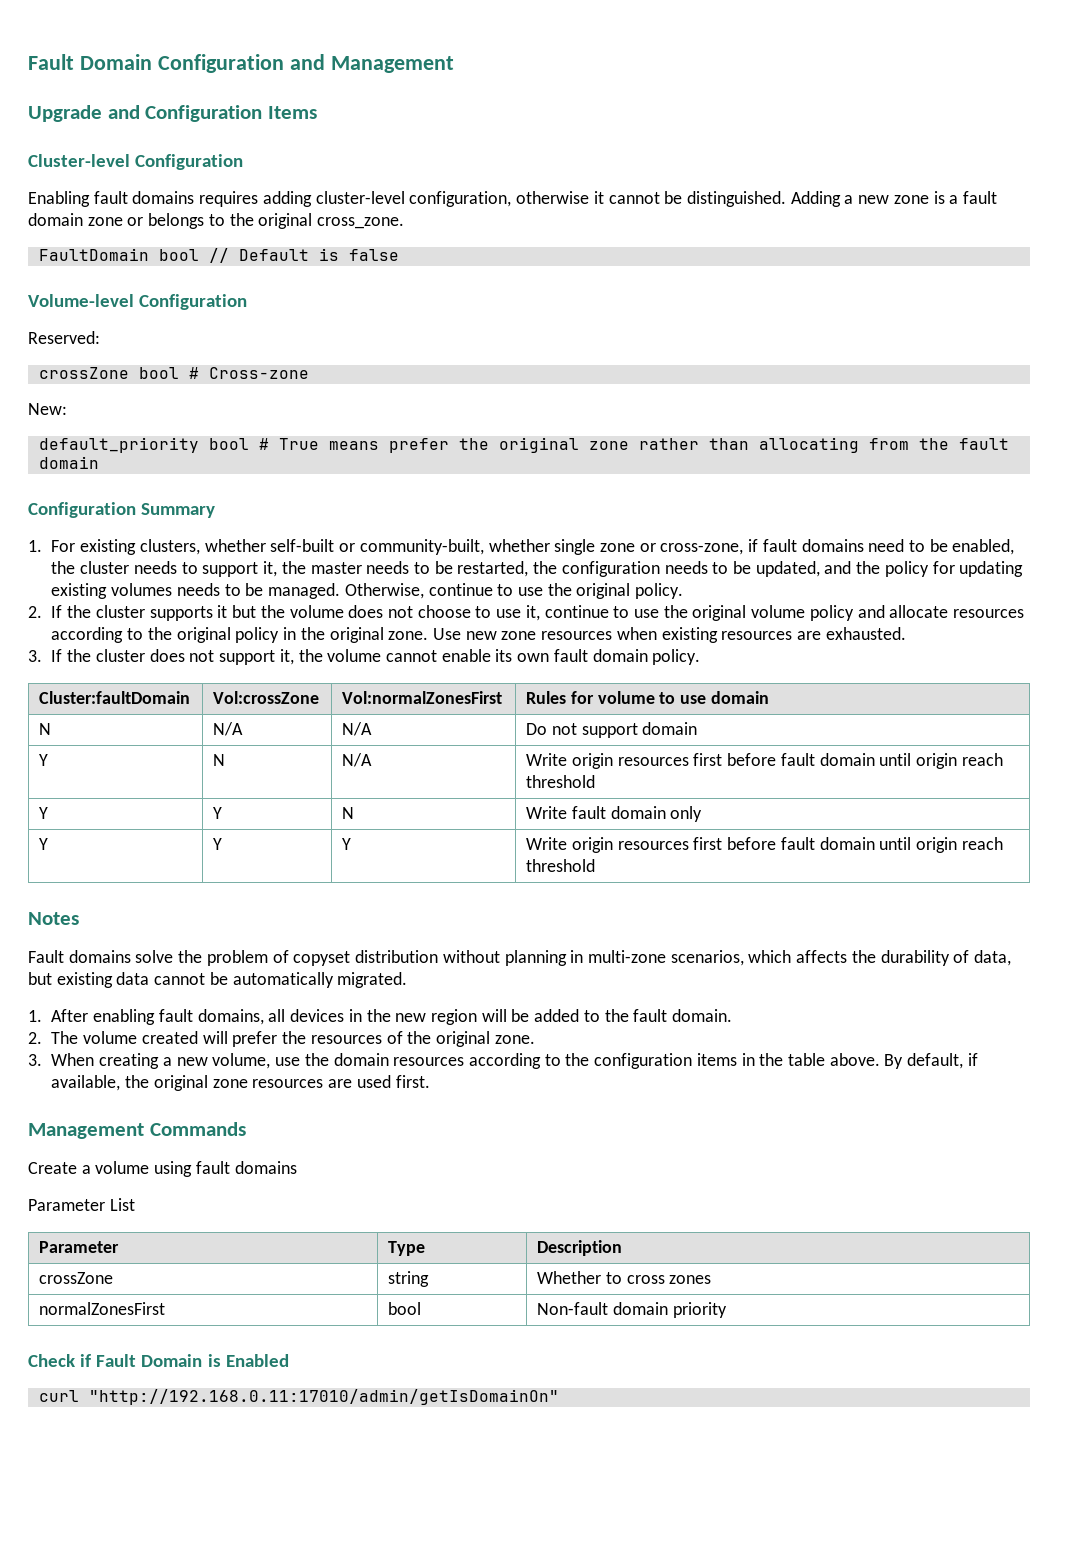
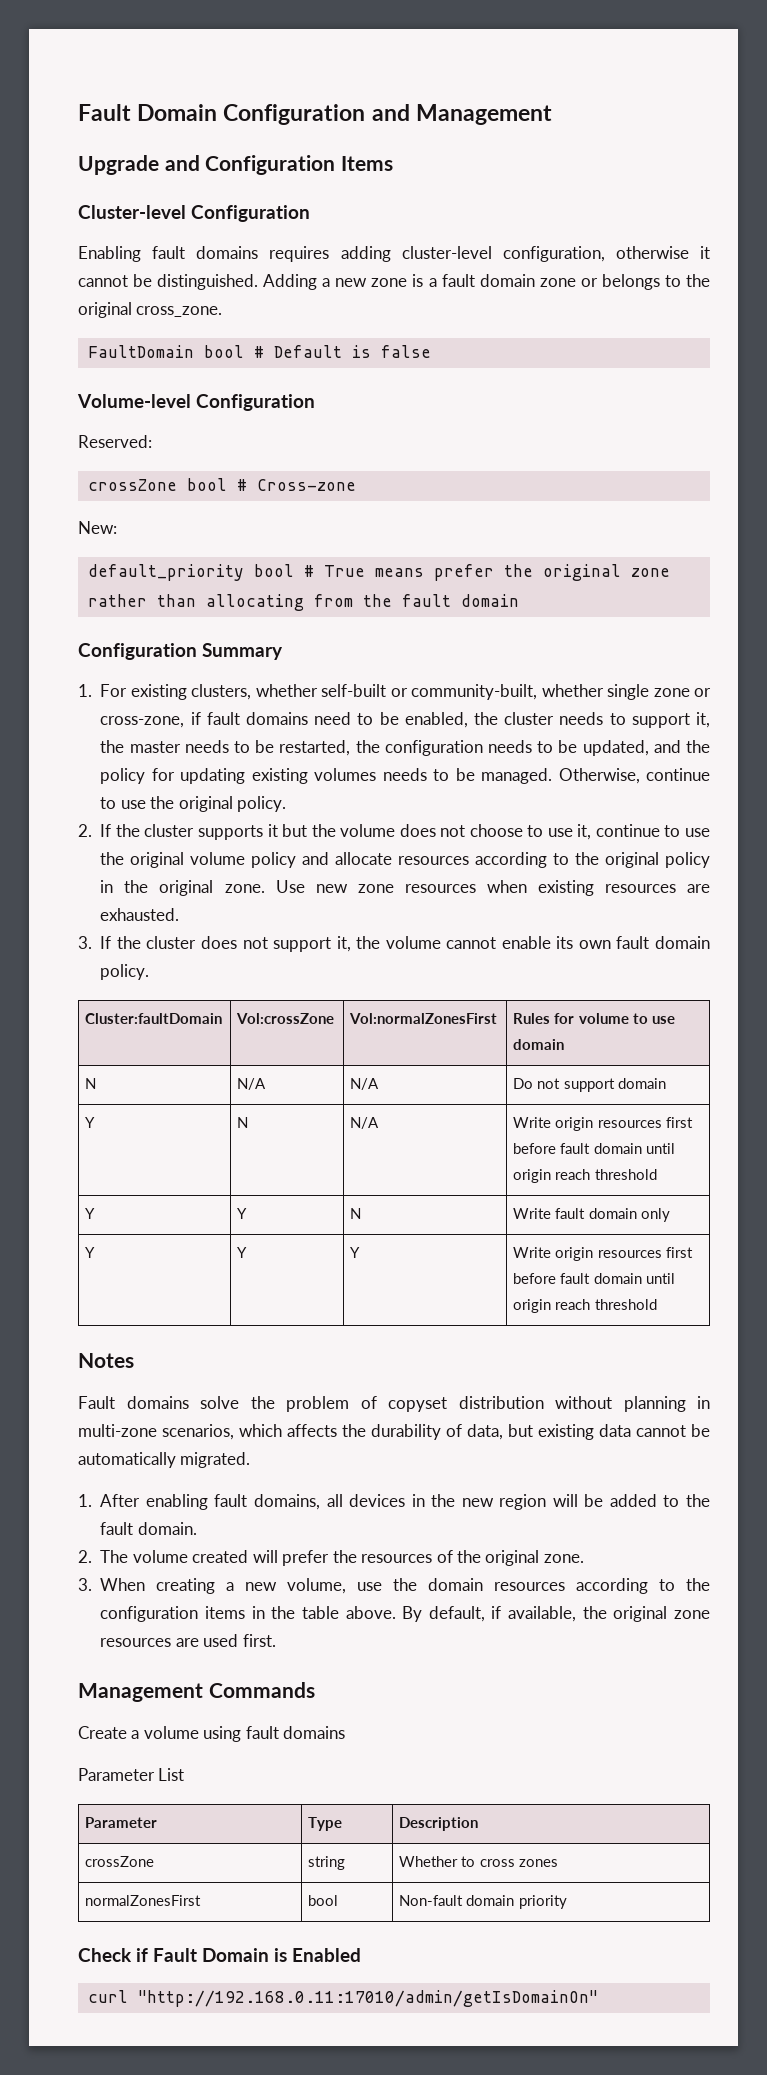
- FaultDomain bool // Default is false
+ FaultDomain bool # Default is false

